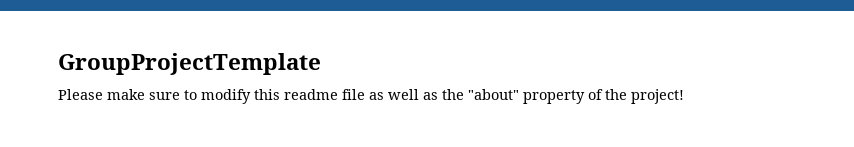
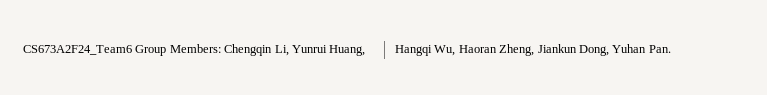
- GroupProjectTemplate
- Please make sure to modify this readme file as well as the "about" property of the project!
+ CS673A2F24_Team6 Group Members: Chengqin Li, Yunrui Huang, Hangqi Wu, Haoran Zheng, Jiankun Dong, Yuhan Pan.

